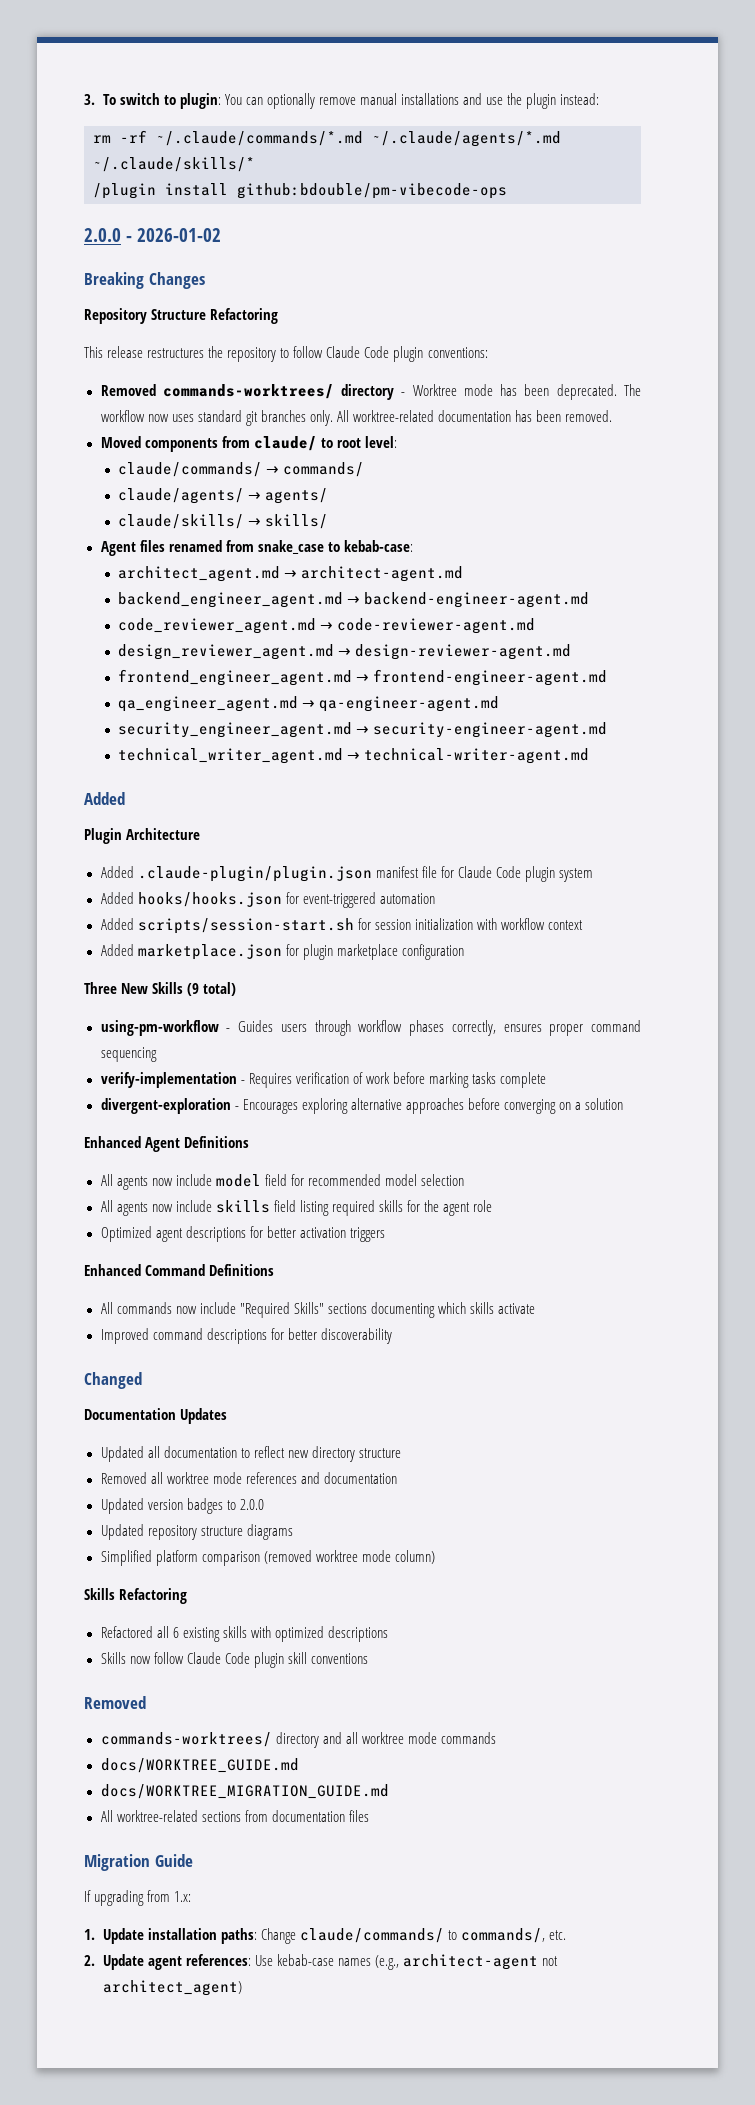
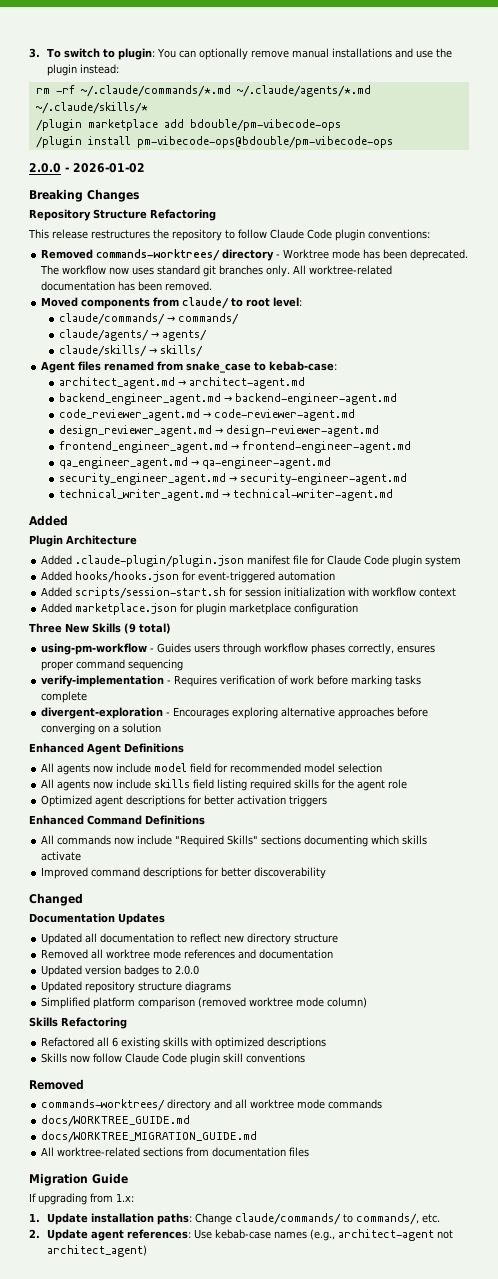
+ /plugin marketplace add bdouble/pm-vibecode-ops
- /plugin install github:bdouble/pm-vibecode-ops
+ /plugin install pm-vibecode-ops@bdouble/pm-vibecode-ops

